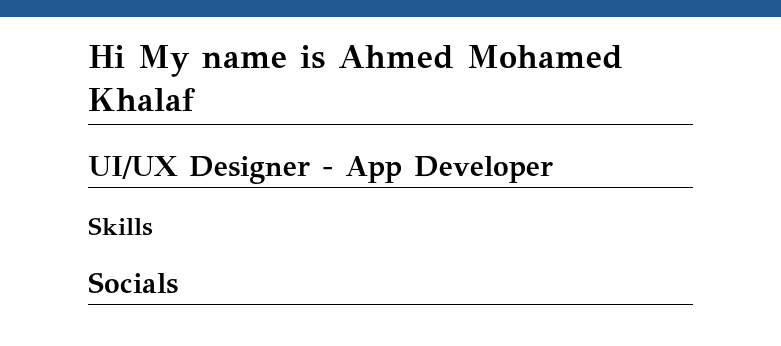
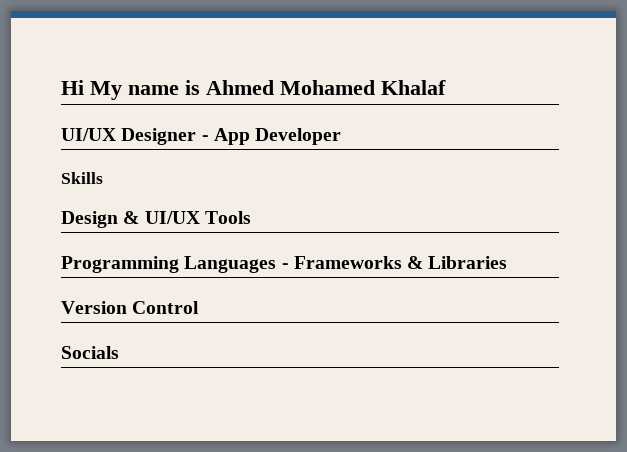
+ Design & UI/UX Tools
+ Programming Languages - Frameworks & Libraries
+ Version Control

